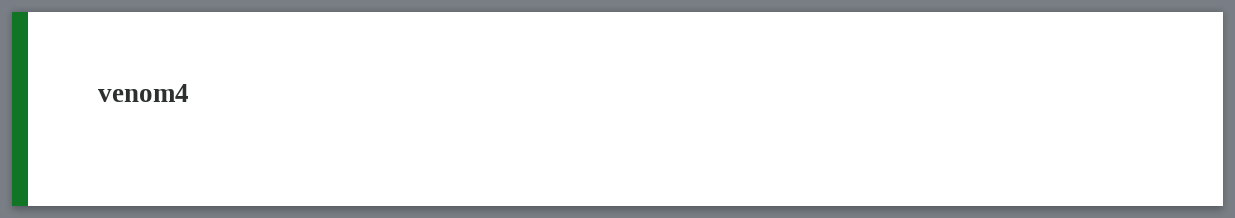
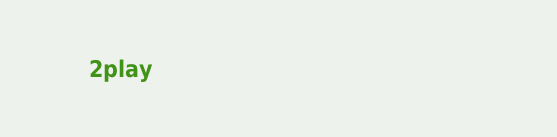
- venom4
+ 2play

